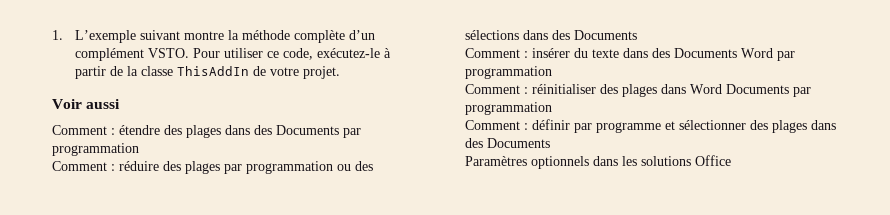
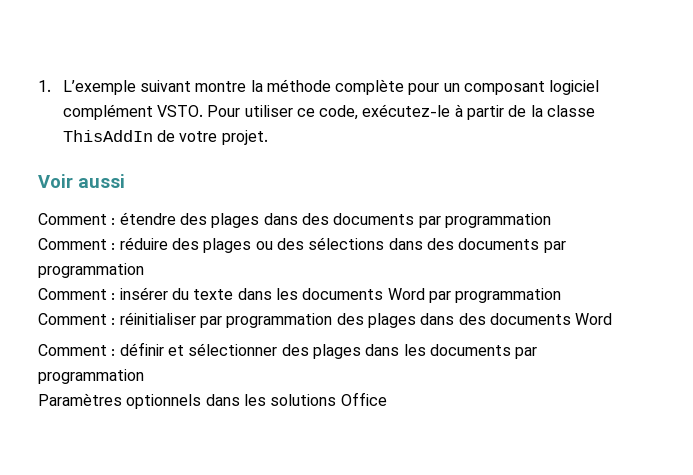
- 1. L’exemple suivant montre la méthode complète d’un complément VSTO.
+ 1. L’exemple suivant montre la méthode complète pour un composant logiciel complément VSTO.
- Comment : étendre des plages dans des Documents par programmation
+ Comment : étendre des plages dans des documents par programmation
- Comment : réduire des plages par programmation ou des sélections dans des Documents
+ Comment : réduire des plages ou des sélections dans des documents par programmation
- Comment : insérer du texte dans des Documents Word par programmation
+ Comment : insérer du texte dans les documents Word par programmation
- Comment : réinitialiser des plages dans Word Documents par programmation
+ Comment : réinitialiser par programmation des plages dans des documents Word
- Comment : définir par programme et sélectionner des plages dans des Documents
+ Comment : définir et sélectionner des plages dans les documents par programmation

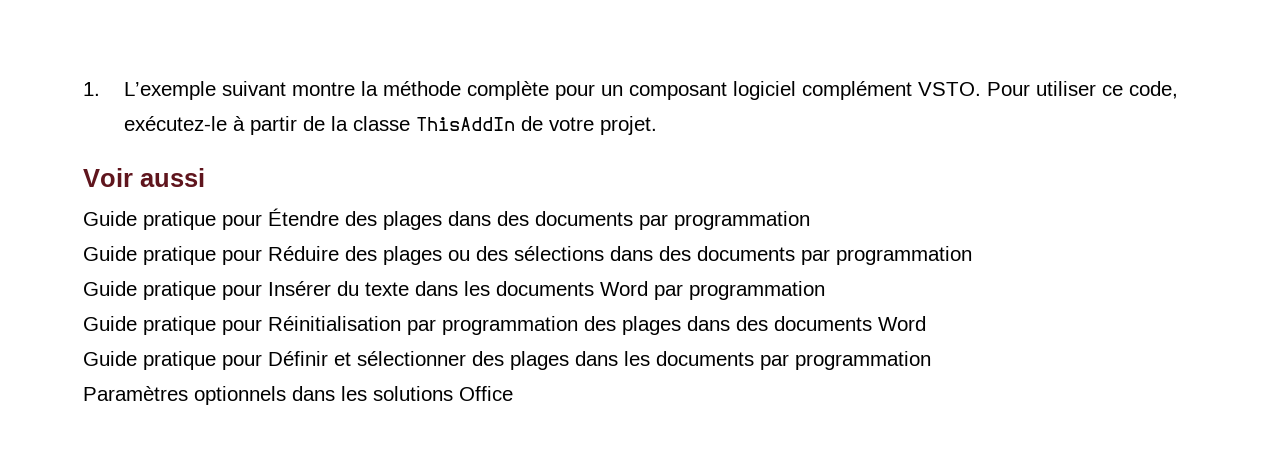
- Comment : étendre des plages dans des documents par programmation
+ Guide pratique pour Étendre des plages dans des documents par programmation
- Comment : réduire des plages ou des sélections dans des documents par programmation
+ Guide pratique pour Réduire des plages ou des sélections dans des documents par programmation
- Comment : insérer du texte dans les documents Word par programmation
+ Guide pratique pour Insérer du texte dans les documents Word par programmation
- Comment : réinitialiser par programmation des plages dans des documents Word
+ Guide pratique pour Réinitialisation par programmation des plages dans des documents Word
- Comment : définir et sélectionner des plages dans les documents par programmation
+ Guide pratique pour Définir et sélectionner des plages dans les documents par programmation

